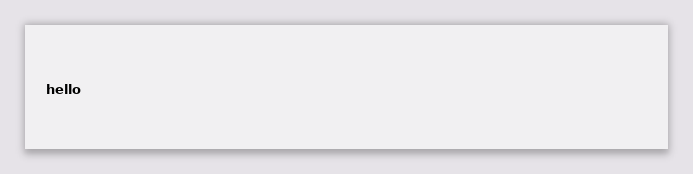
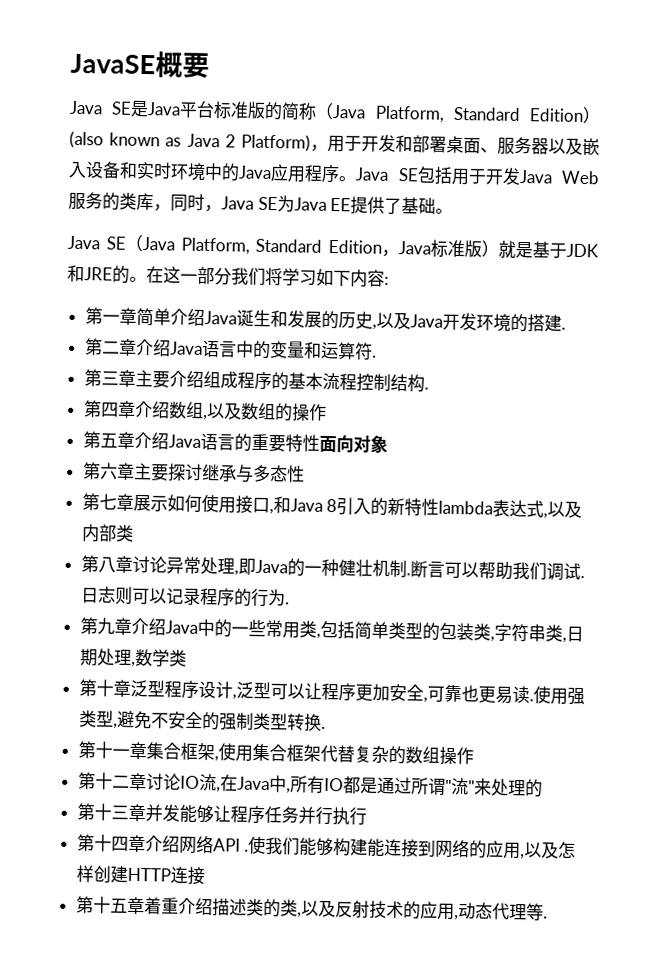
- hello
+ JavaSE概要
+ Java SE是Java平台标准版的简称（Java Platform, Standard Edition）(also known as Java 2 Platform)，用于开发和部署桌面、服务器以及嵌入设备和实时环境中的Java应用程序。Java SE包括用于开发Java Web服务的类库，同时，Java SE为Java EE提供了基础。
+ Java SE（Java Platform, Standard Edition，Java标准版）就是基于JDK和JRE的。在这一部分我们将学习如下内容:
+ 第一章简单介绍Java诞生和发展的历史,以及Java开发环境的搭建.
+ 第二章介绍Java语言中的变量和运算符.
+ 第三章主要介绍组成程序的基本流程控制结构.
+ 第四章介绍数组,以及数组的操作
+ 第五章介绍Java语言的重要特性面向对象
+ 第六章主要探讨继承与多态性
+ 第七章展示如何使用接口,和Java 8引入的新特性lambda表达式,以及内部类
+ 第八章讨论异常处理,即Java的一种健壮机制.断言可以帮助我们调试.日志则可以记录程序的行为.
+ 第九章介绍Java中的一些常用类,包括简单类型的包装类,字符串类,日期处理,数学类
+ 第十章泛型程序设计,泛型可以让程序更加安全,可靠也更易读.使用强类型,避免不安全的强制类型转换.
+ 第十一章集合框架,使用集合框架代替复杂的数组操作
+ 第十二章讨论IO流,在Java中,所有IO都是通过所谓"流"来处理的
+ 第十三章并发能够让程序任务并行执行
+ 第十四章介绍网络API .使我们能够构建能连接到网络的应用,以及怎样创建HTTP连接
+ 第十五章着重介绍描述类的类,以及反射技术的应用,动态代理等.

